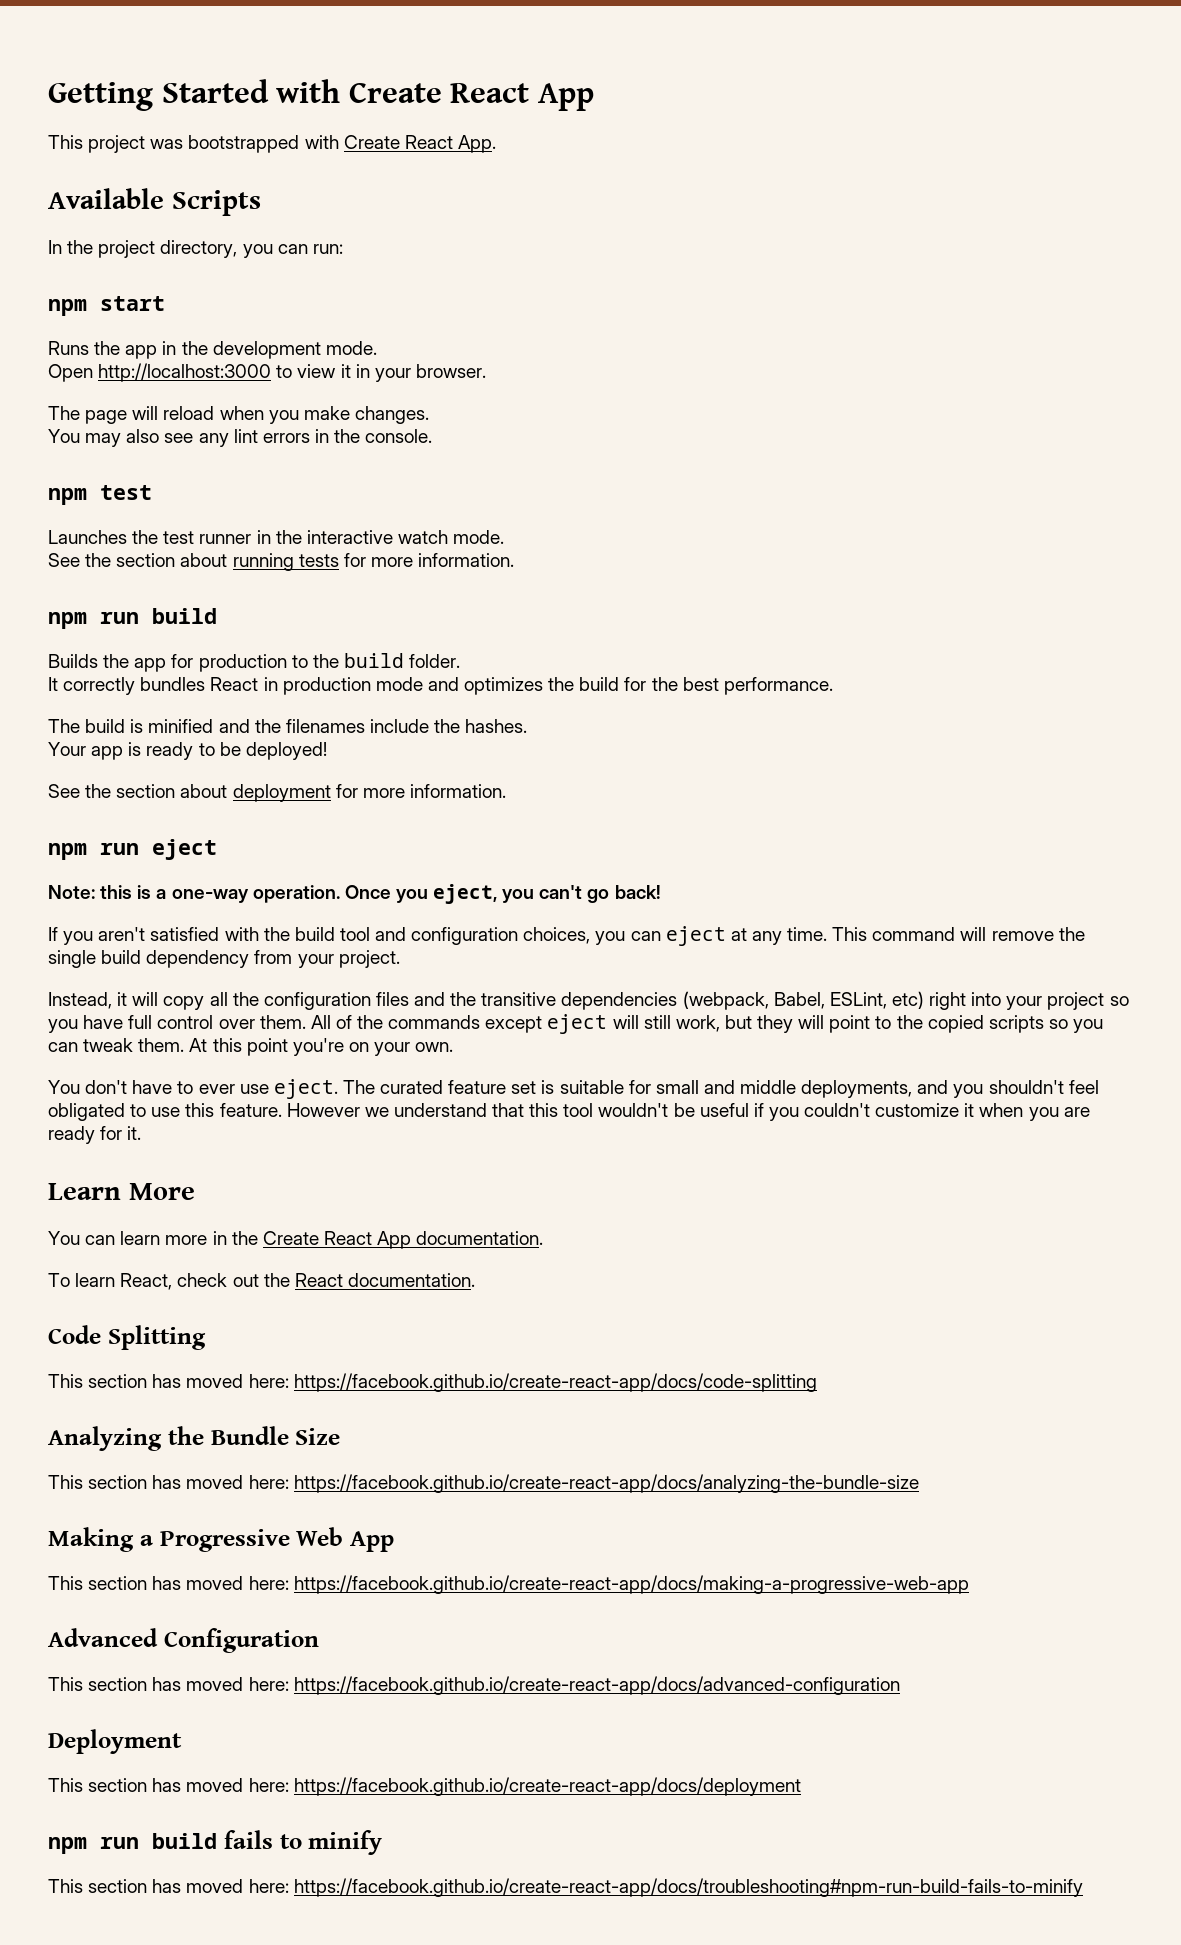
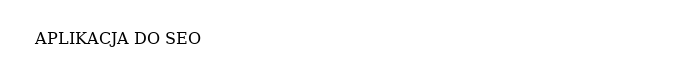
- Getting Started with Create React App
- This project was bootstrapped with Create React App.
- Available Scripts
- In the project directory, you can run:
- npm start
- Runs the app in the development mode.
- Open http://localhost:3000 to view it in your browser.
- The page will reload when you make changes.
- You may also see any lint errors in the console.
- npm test
- Launches the test runner in the interactive watch mode.
- See the section about running tests for more information.
- npm run build
- Builds the app for production to the build folder.
- It correctly bundles React in production mode and optimizes the build for the best performance.
- The build is minified and the filenames include the hashes.
- Your app is ready to be deployed!
- See the section about deployment for more information.
- npm run eject
- Note: this is a one-way operation. Once you eject, you can't go back!
- If you aren't satisfied with the build tool and configuration choices, you can eject at any time. This command will remove the single build dependency from your project.
- Instead, it will copy all the configuration files and the transitive dependencies (webpack, Babel, ESLint, etc) right into your project so you have full control over them. All of the commands except eject will still work, but they will point to the copied scripts so you can tweak them. At this point you're on your own.
- You don't have to ever use eject. The curated feature set is suitable for small and middle deployments, and you shouldn't feel obligated to use this feature. However we understand that this tool wouldn't be useful if you couldn't customize it when you are ready for it.
- Learn More
- You can learn more in the Create React App documentation.
- To learn React, check out the React documentation.
- Code Splitting
- This section has moved here: https://facebook.github.io/create-react-app/docs/code-splitting
- Analyzing the Bundle Size
- This section has moved here: https://facebook.github.io/create-react-app/docs/analyzing-the-bundle-size
- Making a Progressive Web App
- This section has moved here: https://facebook.github.io/create-react-app/docs/making-a-progressive-web-app
- Advanced Configuration
- This section has moved here: https://facebook.github.io/create-react-app/docs/advanced-configuration
- Deployment
- This section has moved here: https://facebook.github.io/create-react-app/docs/deployment
- npm run build fails to minify
- This section has moved here: https://facebook.github.io/create-react-app/docs/troubleshooting#npm-run-build-fails-to-minify
+ APLIKACJA DO SEO

